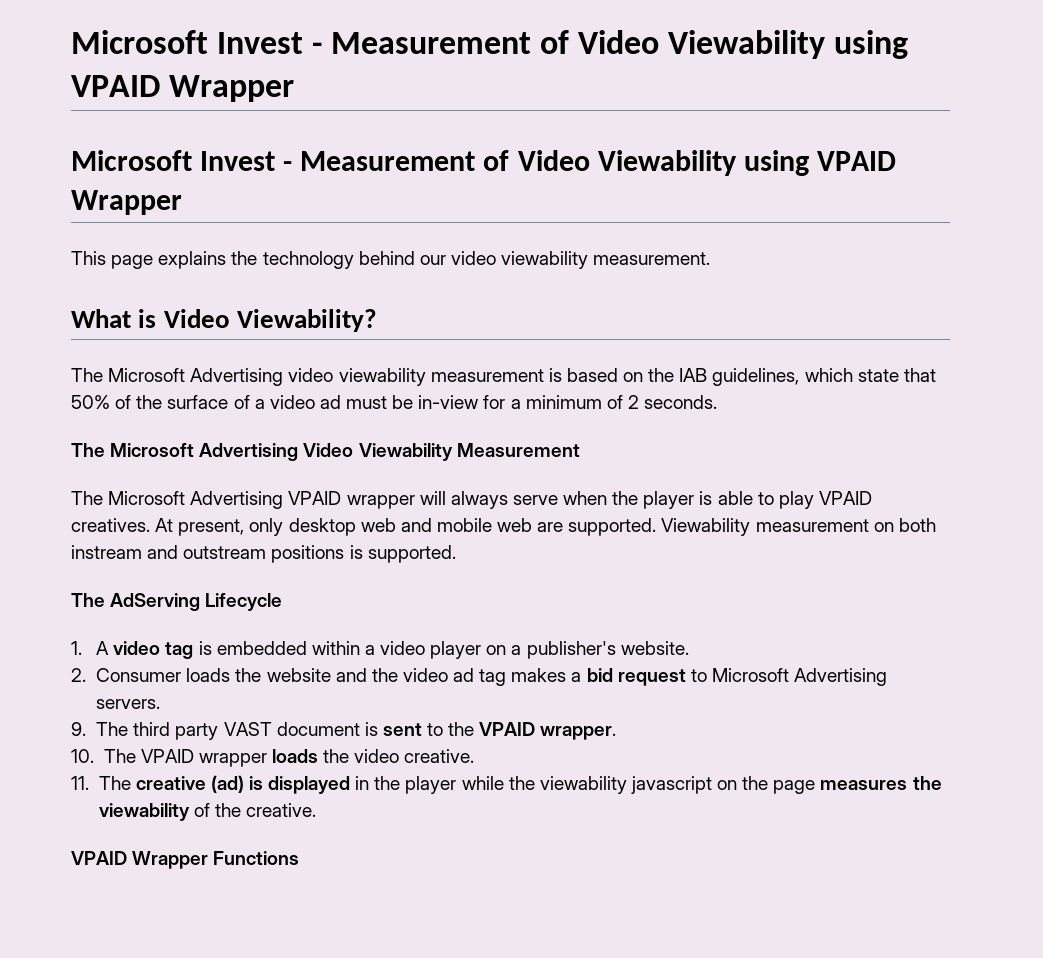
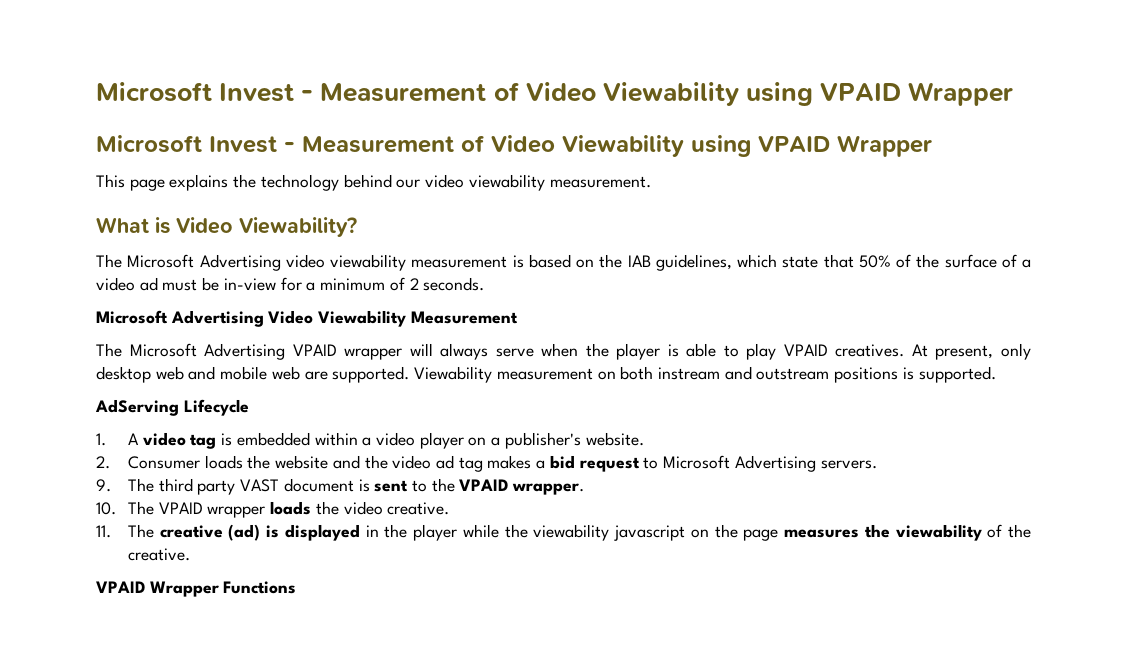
- The Microsoft Advertising Video Viewability Measurement
+ Microsoft Advertising Video Viewability Measurement
- The AdServing Lifecycle
+ AdServing Lifecycle

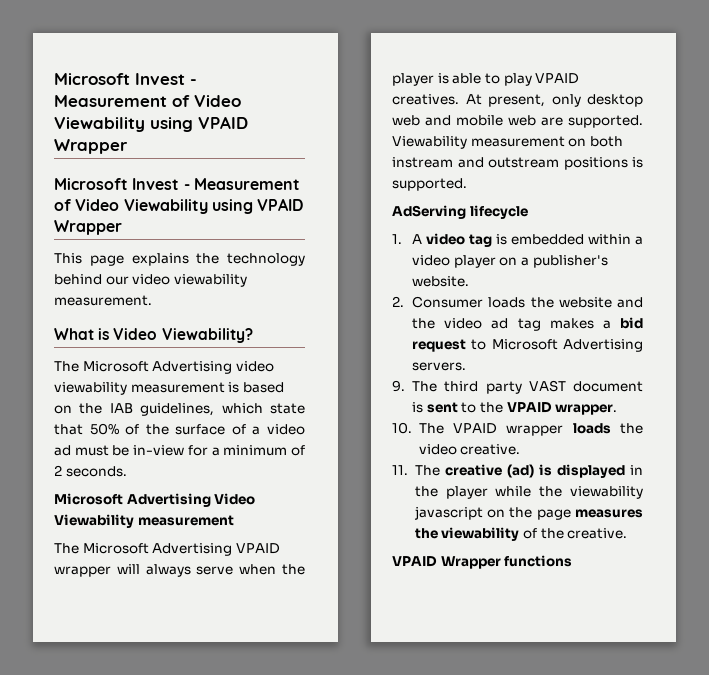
- Microsoft Advertising Video Viewability Measurement
+ Microsoft Advertising Video Viewability measurement
- AdServing Lifecycle
+ AdServing lifecycle
- VPAID Wrapper Functions
+ VPAID Wrapper functions

